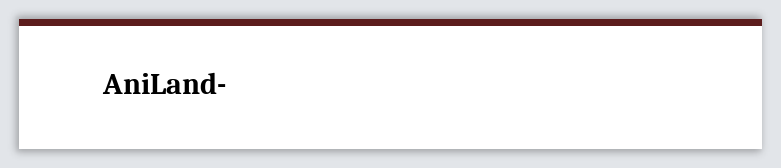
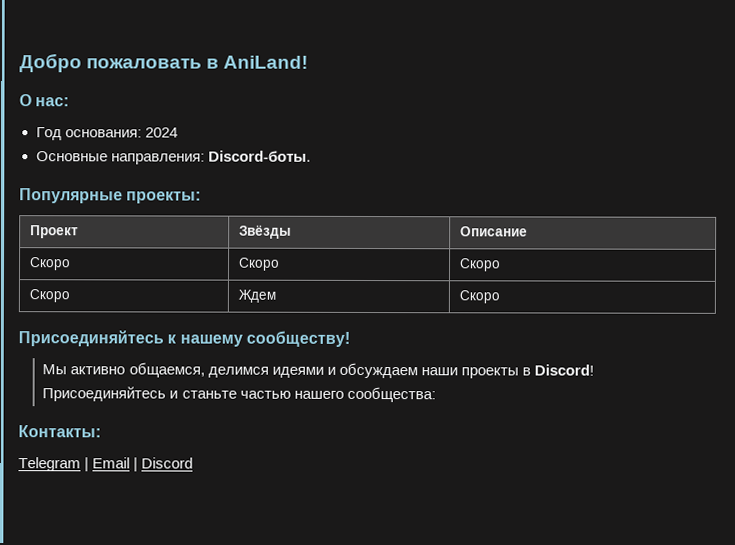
- AniLand-
+ Добро пожаловать в AniLand!
+ О нас:
+ Год основания: 2024
+ Основные направления: Discord-боты.
+ Популярные проекты:
+ Проект | Звёзды | Описание
+ Скоро | Скоро | Скоро
+ Скоро | Ждем | Скоро
+ Присоединяйтесь к нашему сообществу!
+ Мы активно общаемся, делимся идеями и обсуждаем наши проекты в Discord! Присоединяйтесь и станьте частью нашего сообщества:
+ Контакты:
+ Telegram | Email | Discord

